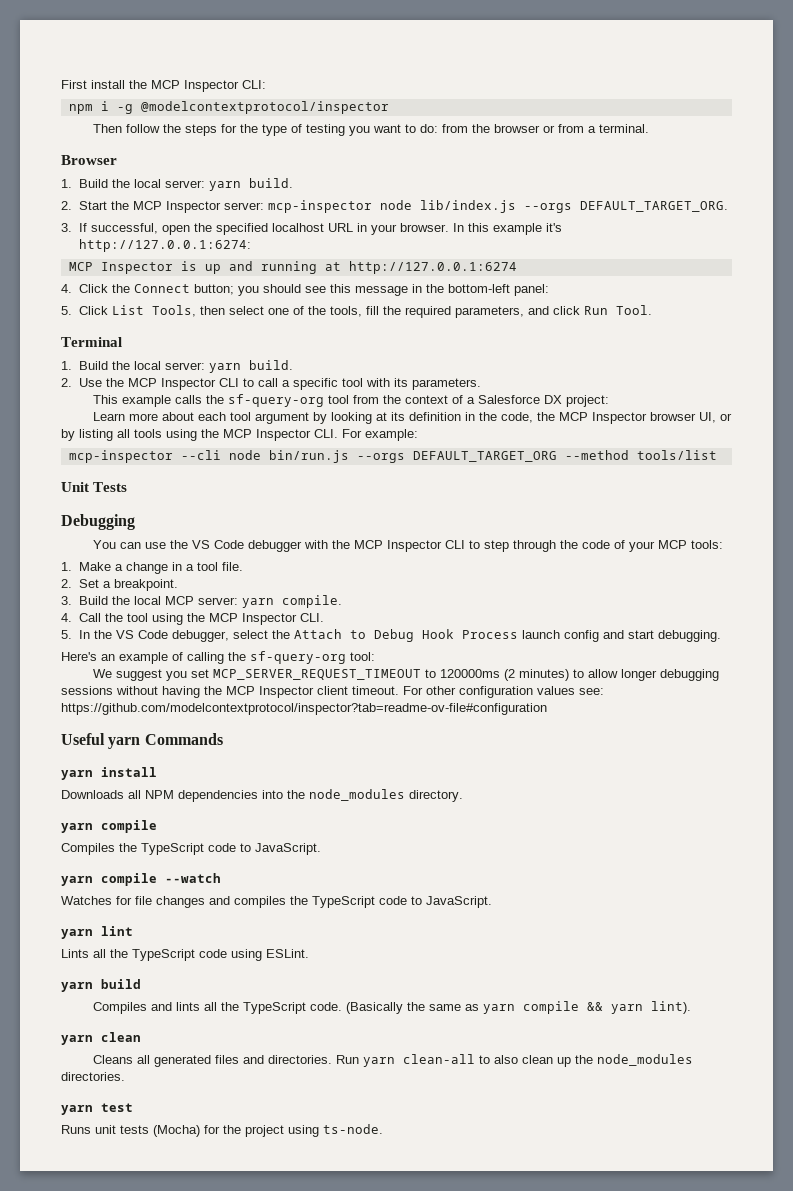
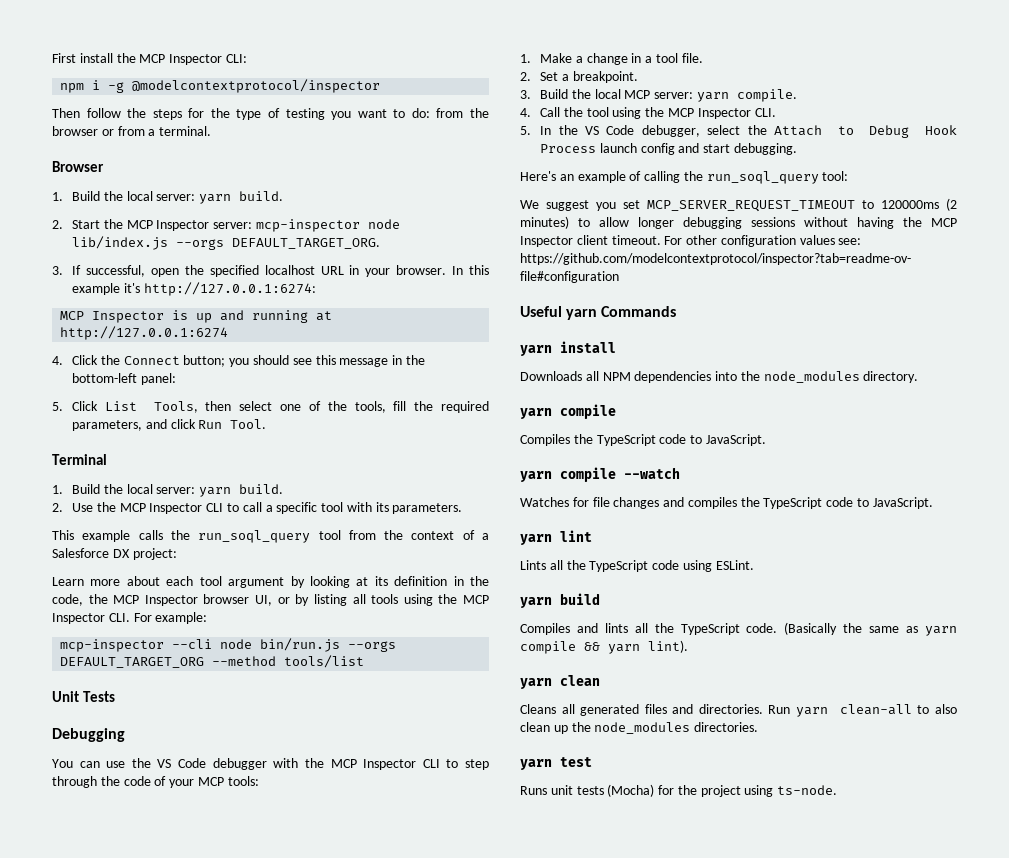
- This example calls the sf-query-org tool from the context of a Salesforce DX project:
+ This example calls the run_soql_query tool from the context of a Salesforce DX project:
- Here's an example of calling the sf-query-org tool:
+ Here's an example of calling the run_soql_query tool:

